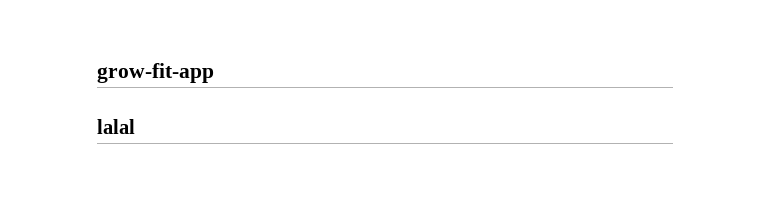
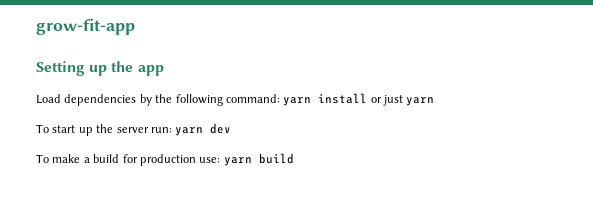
- lalal
+ Setting up the app
+ Load dependencies by the following command: yarn install or just yarn
+ To start up the server run: yarn dev
+ To make a build for production use: yarn build

